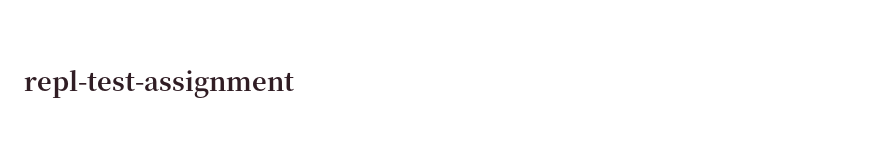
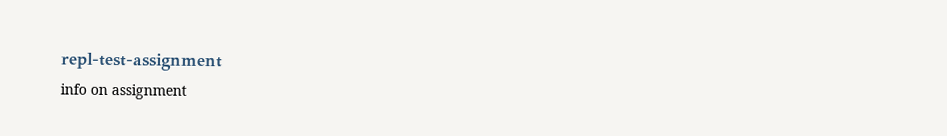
+ info on assignment

